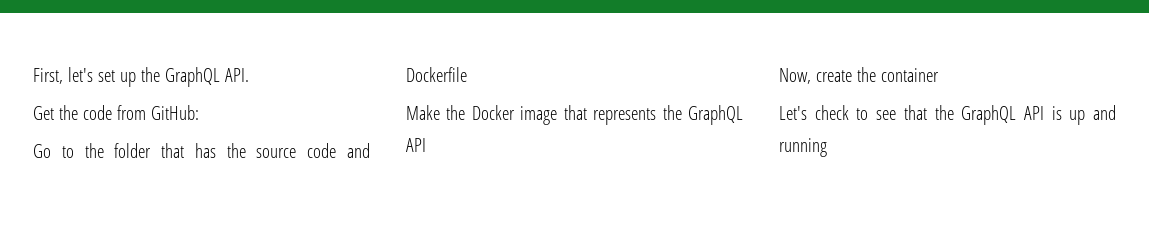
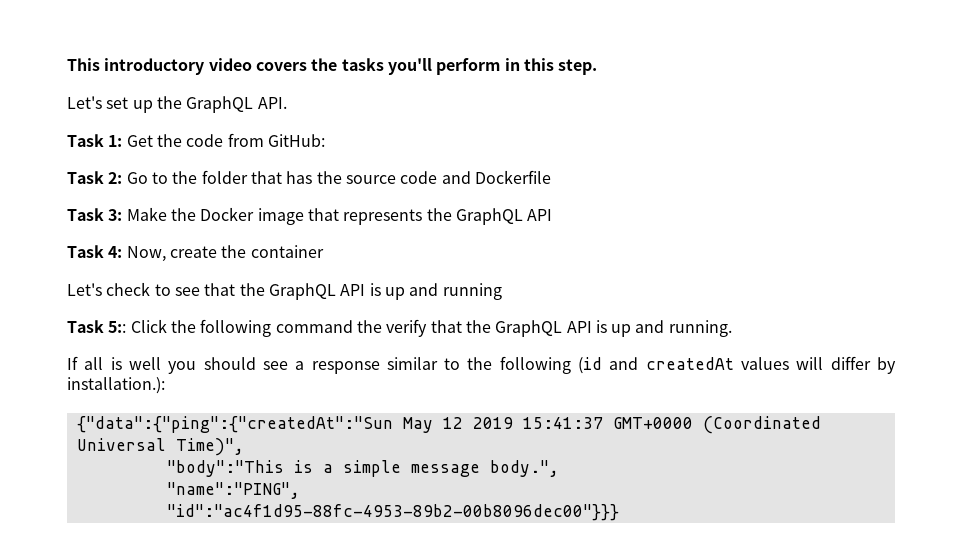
- First, let's set up the GraphQL API.
+ This introductory video covers the tasks you'll perform in this step.
+ Let's set up the GraphQL API.
- Get the code from GitHub:
+ Task 1: Get the code from GitHub:
- Go to the folder that has the source code and Dockerfile
+ Task 2: Go to the folder that has the source code and Dockerfile
- Make the Docker image that represents the GraphQL API
+ Task 3: Make the Docker image that represents the GraphQL API
- Now, create the container
+ Task 4: Now, create the container
+ Task 5:: Click the following command the verify that the GraphQL API is up and running.
+ If all is well you should see a response similar to the following (id and createdAt values will differ by installation.):
+ {"data":{"ping":{"createdAt":"Sun May 12 2019 15:41:37 GMT+0000 (Coordinated Universal Time)",
+ "body":"This is a simple message body.",
+ "name":"PING",
+ "id":"ac4f1d95-88fc-4953-89b2-00b8096dec00"}}}

